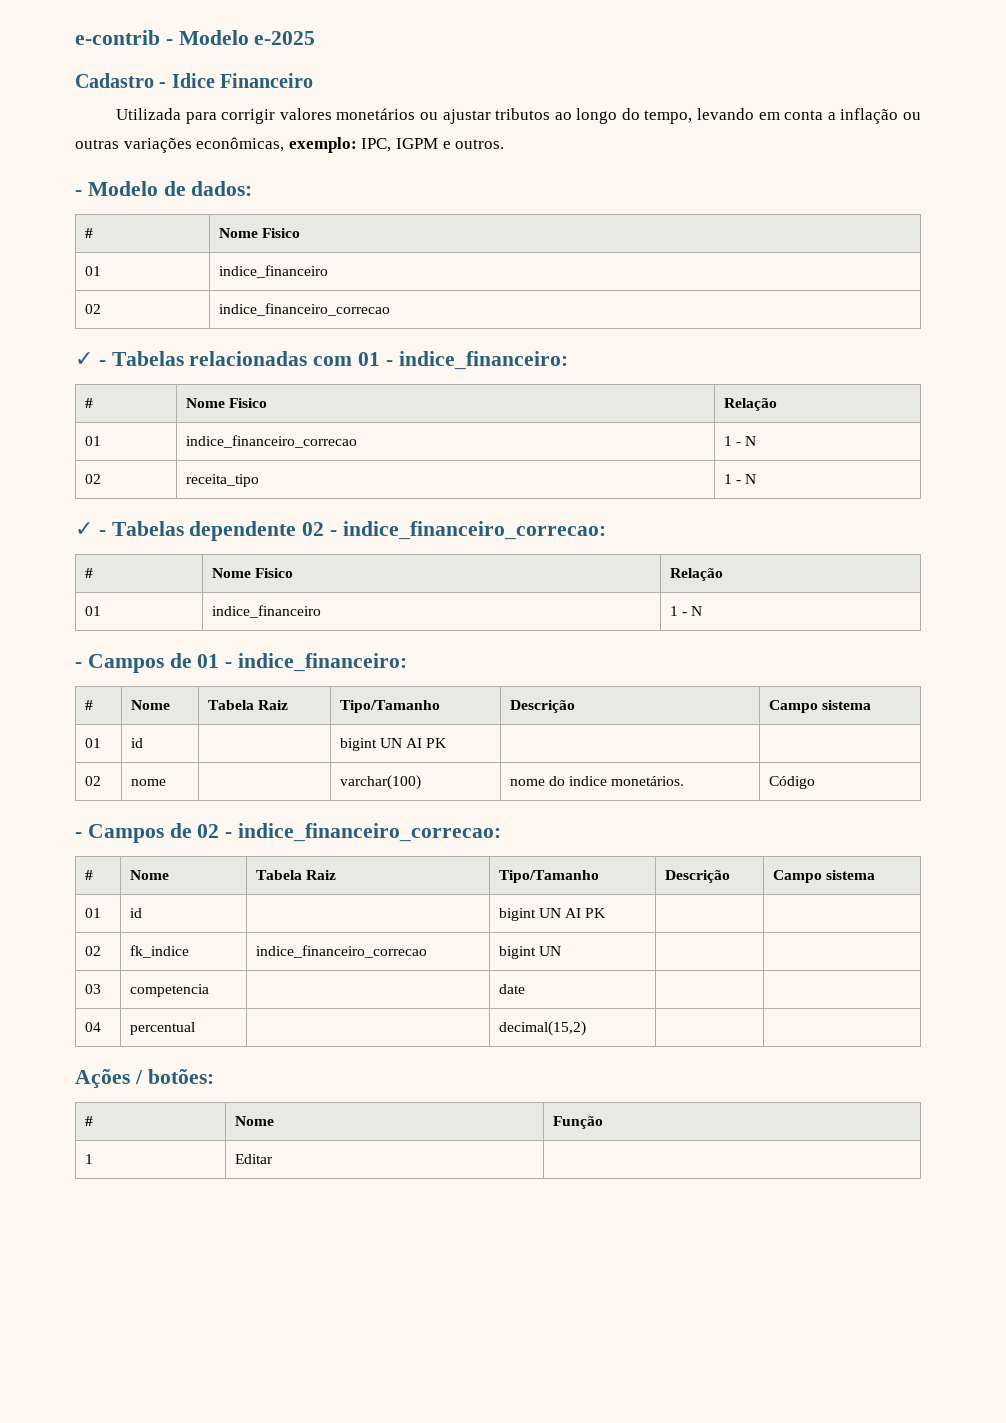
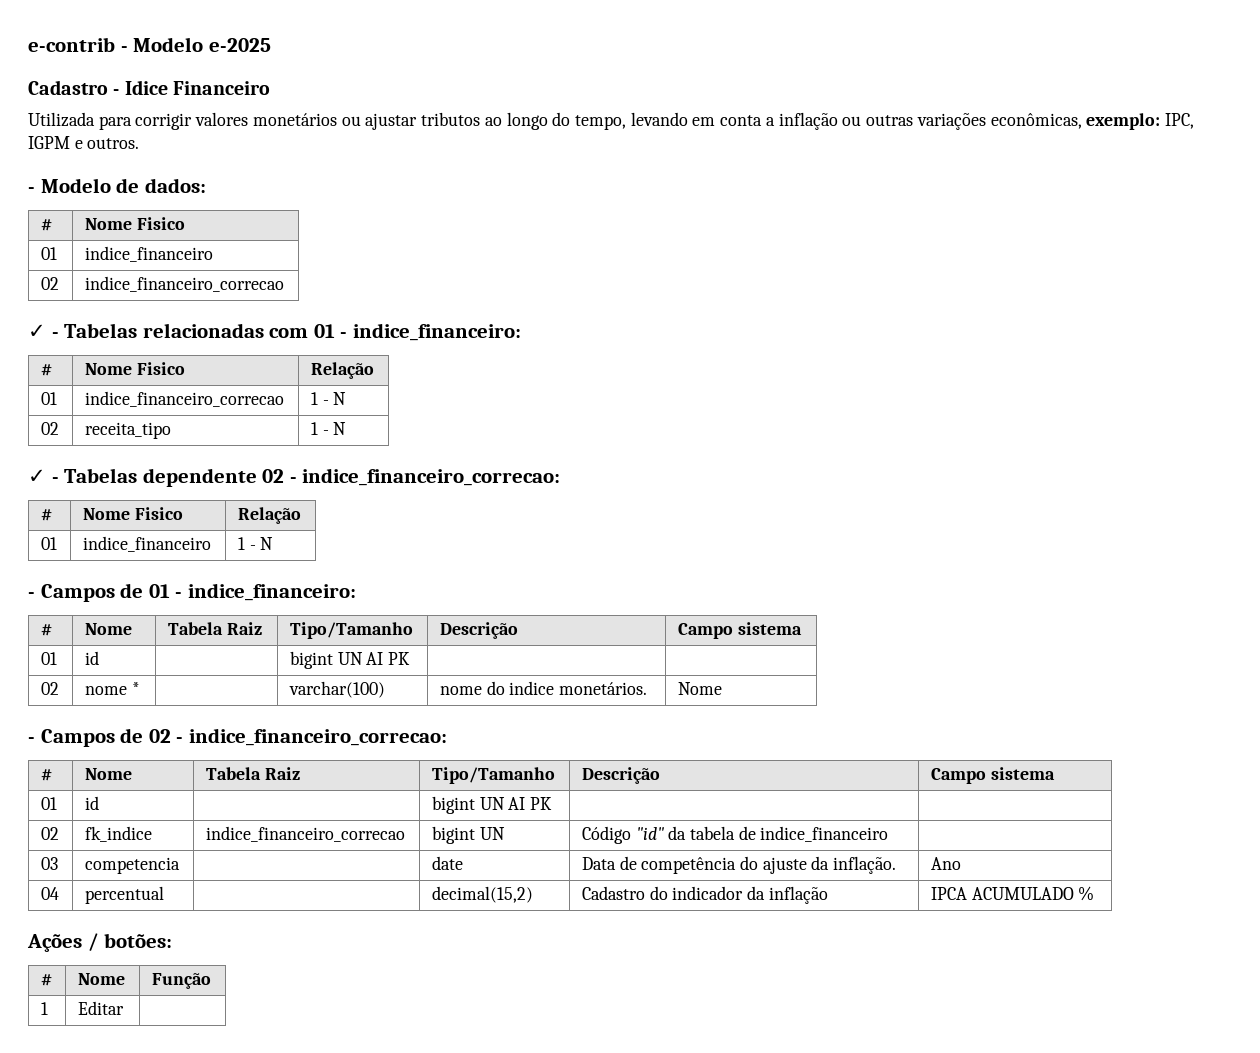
- 02 | nome | | varchar(100) | nome do indice monetários. | Código
+ 02 | nome * | | varchar(100) | nome do indice monetários. | Nome
- 02 | fk_indice | indice_financeiro_correcao | bigint UN | |
- 03 | competencia | | date | |
- 04 | percentual | | decimal(15,2) | |
+ 02 | fk_indice | indice_financeiro_correcao | bigint UN | Código "id" da tabela de indice_financeiro |
+ 03 | competencia | | date | Data de competência do ajuste da inflação. | Ano
+ 04 | percentual | | decimal(15,2) | Cadastro do indicador da inflação | IPCA ACUMULADO %

